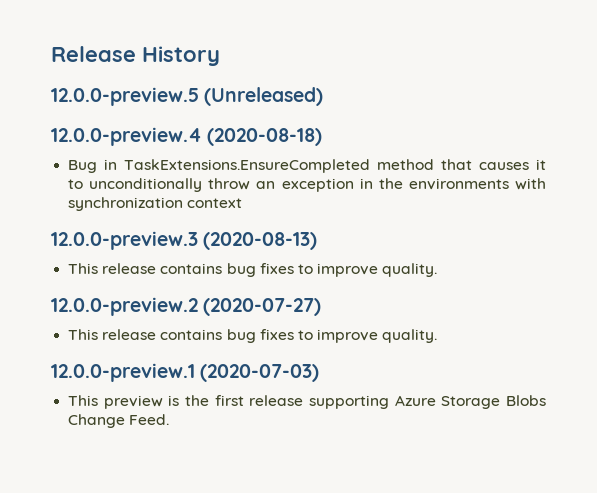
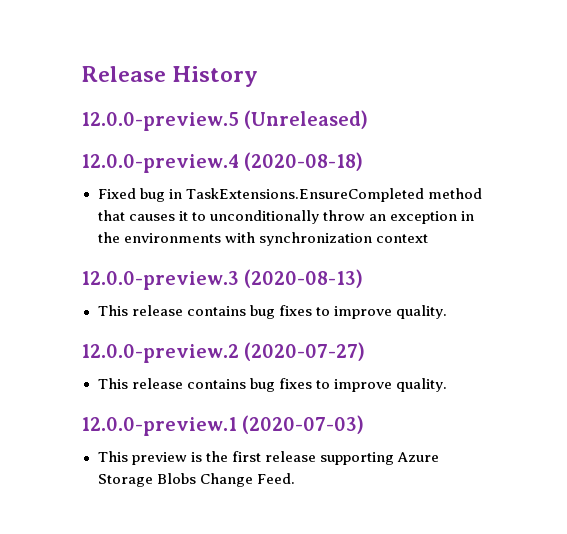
- Bug in TaskExtensions.EnsureCompleted method that causes it to unconditionally throw an exception in the environments with synchronization context
+ Fixed bug in TaskExtensions.EnsureCompleted method that causes it to unconditionally throw an exception in the environments with synchronization context

